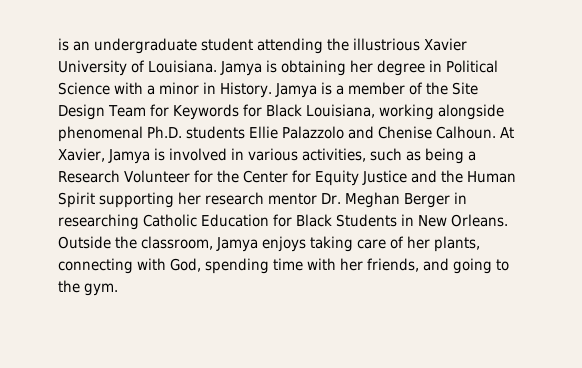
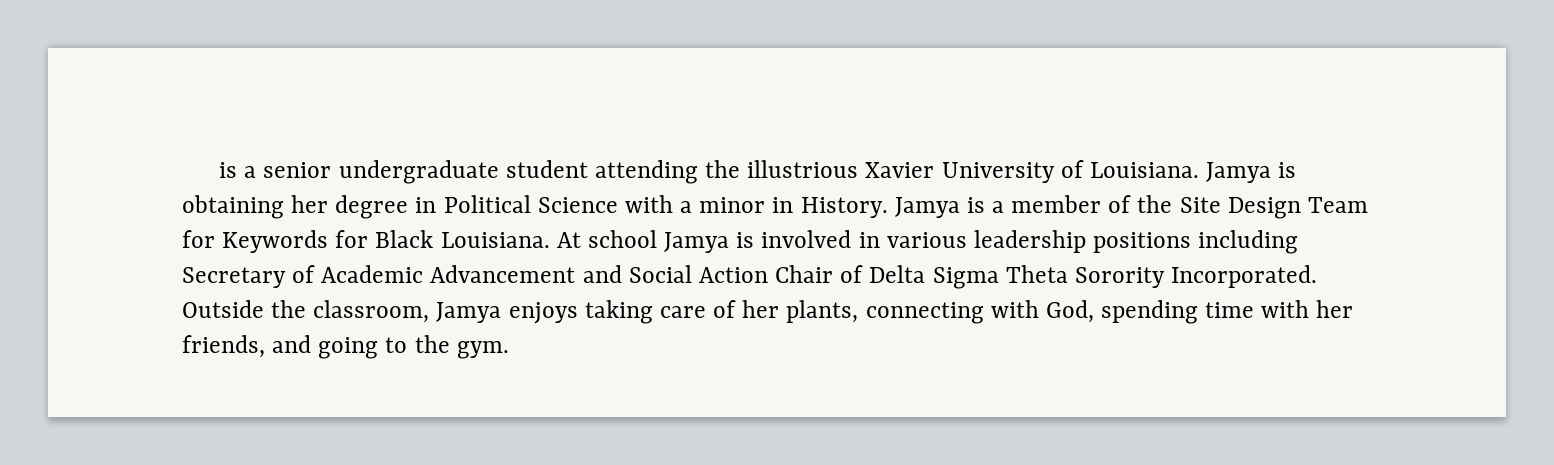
- is an undergraduate student attending the illustrious Xavier University of Louisiana.
+ is a senior undergraduate student attending the illustrious Xavier University of Louisiana.
- Jamya is a member of the Site Design Team for Keywords for Black Louisiana, working alongside phenomenal Ph.D. students Ellie Palazzolo and Chenise Calhoun. At Xavier, Jamya is involved in various activities, such as being a Research Volunteer for the Center for Equity Justice and the Human Spirit supporting her research mentor Dr. Meghan Berger in researching Catholic Education for Black Students in New Orleans.
+ Jamya is a member of the Site Design Team for Keywords for Black Louisiana. At school Jamya is involved in various leadership positions including Secretary of Academic Advancement and Social Action Chair of Delta Sigma Theta Sorority Incorporated.

